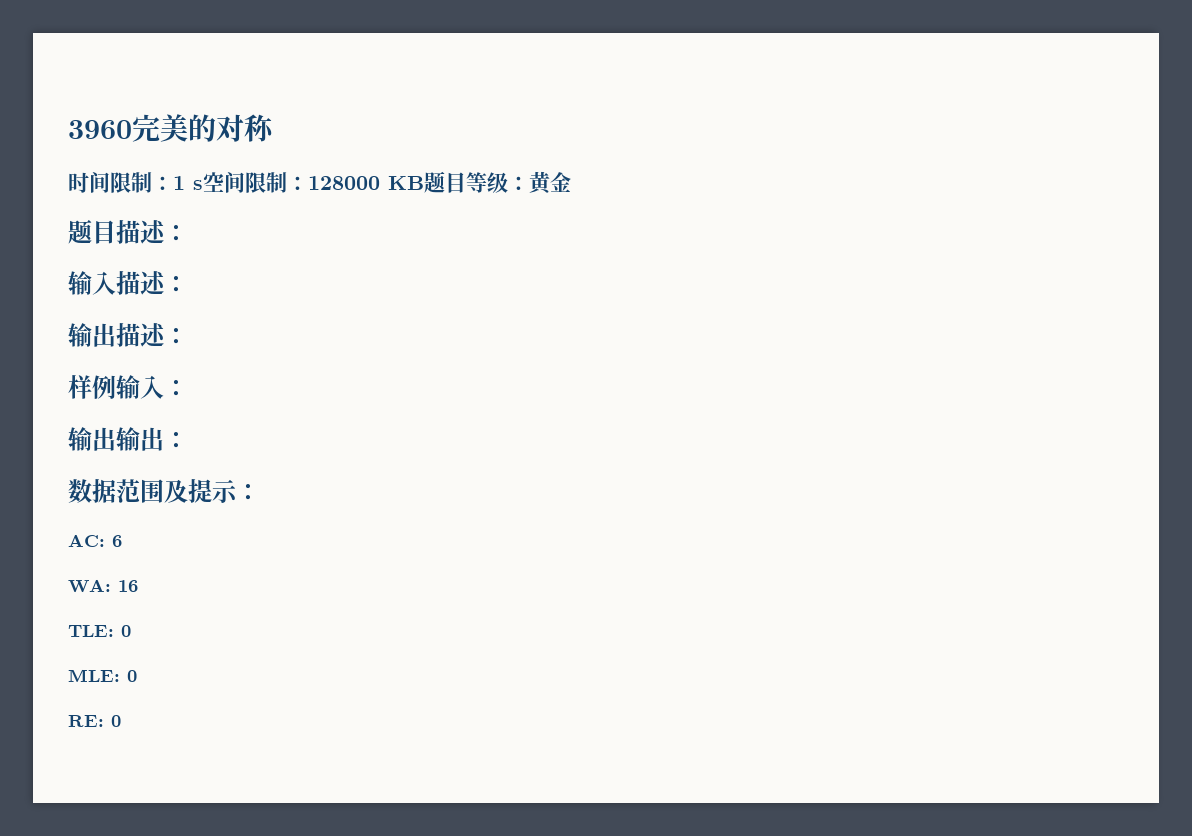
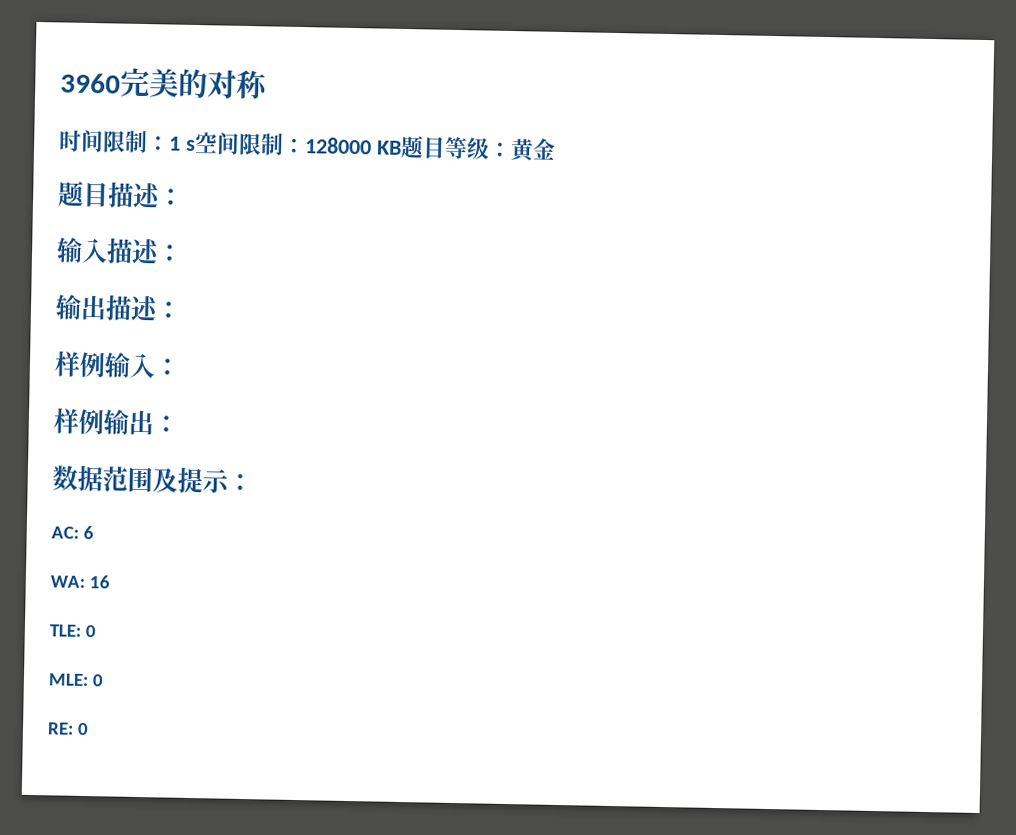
- 输出输出：
+ 样例输出：

